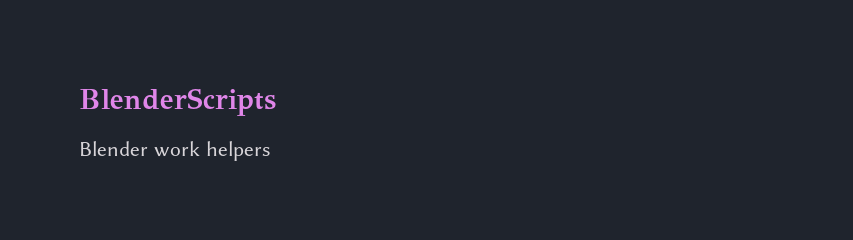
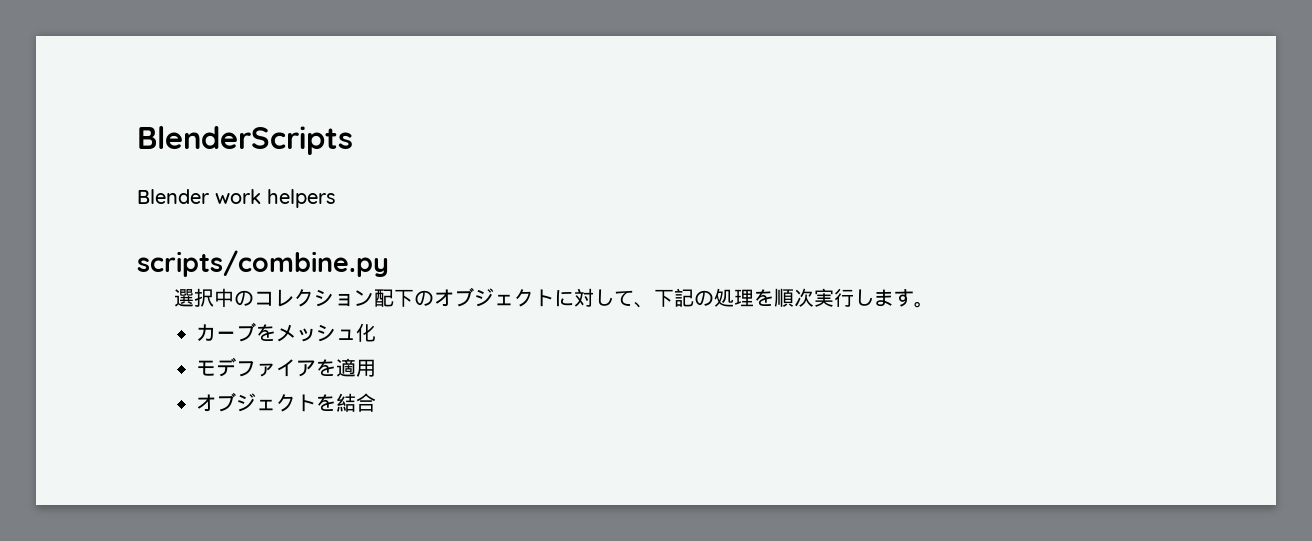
+ scripts/combine.py
+ 選択中のコレクション配下のオブジェクトに対して、下記の処理を順次実行します。
+ カーブをメッシュ化
+ モデファイアを適用
+ オブジェクトを結合

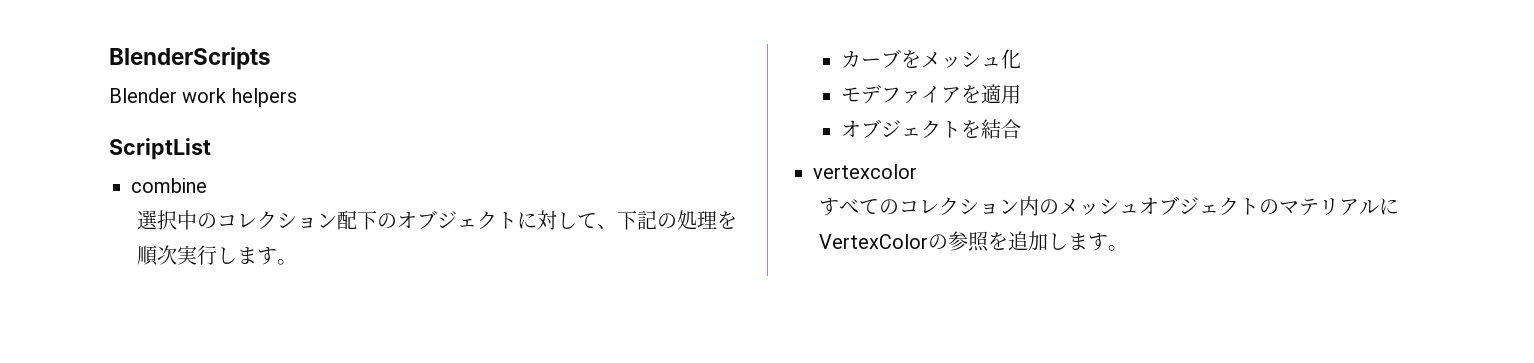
- scripts/combine.py
+ ScriptList
+ combine
+ vertexcolor
+ すべてのコレクション内のメッシュオブジェクトのマテリアルにVertexColorの参照を追加します。

